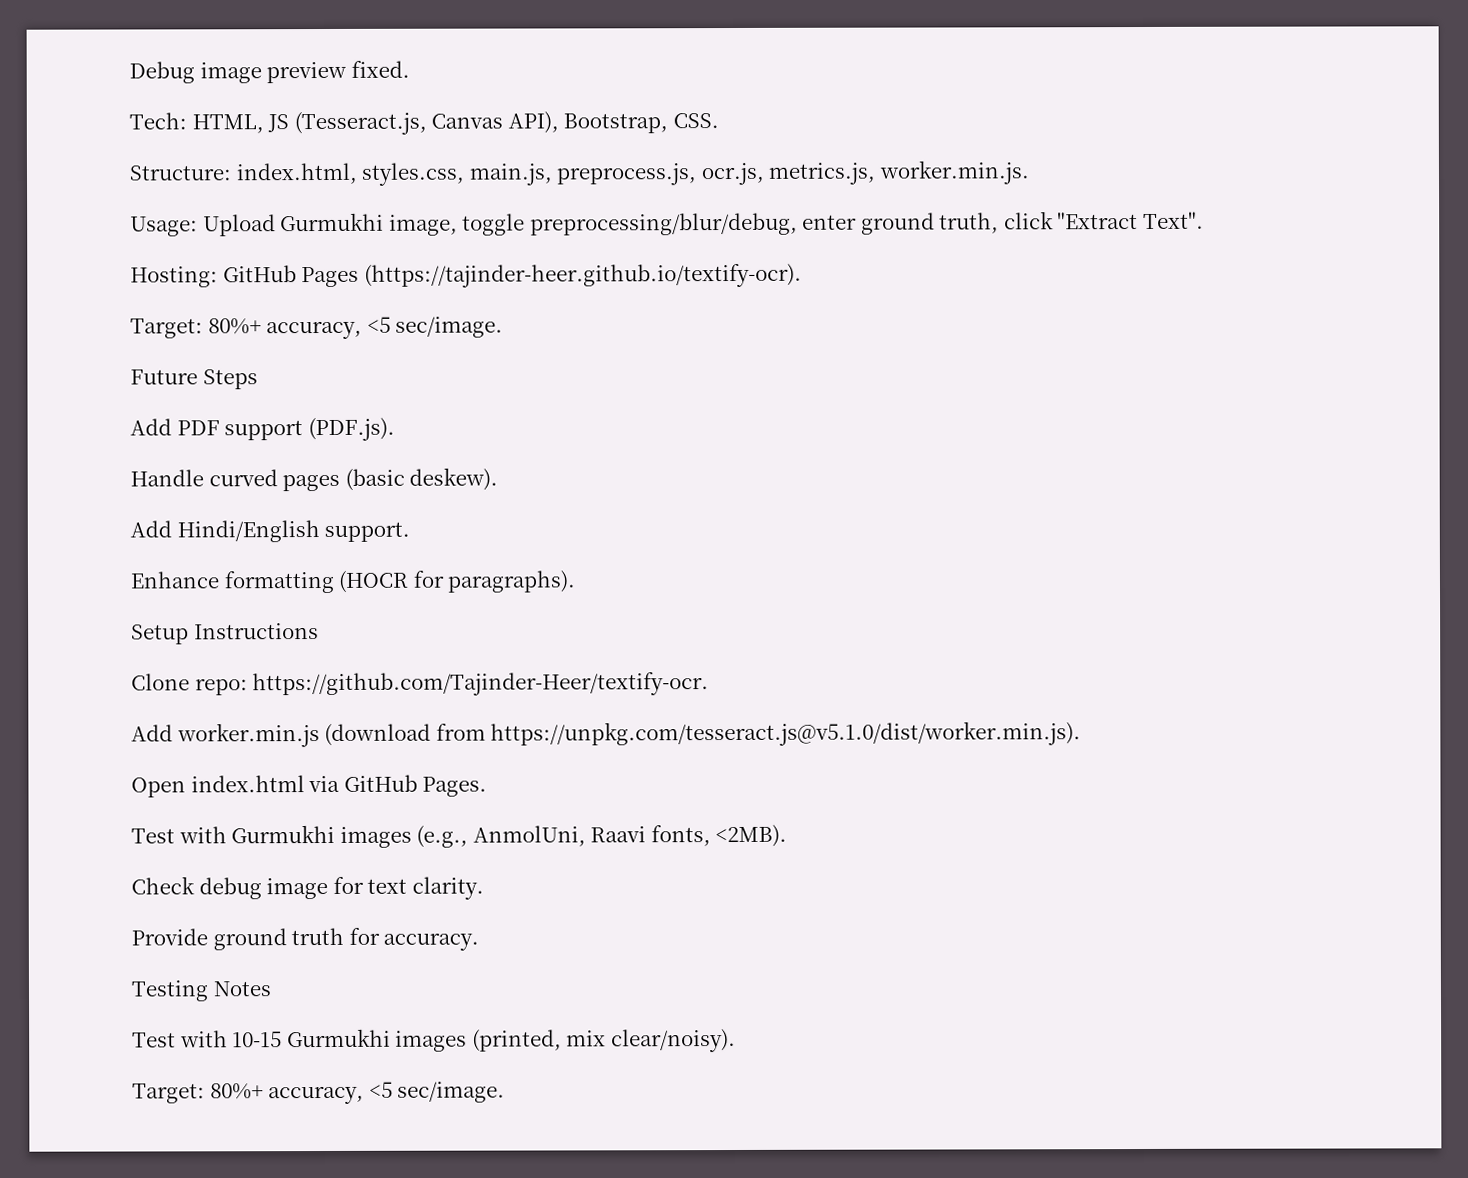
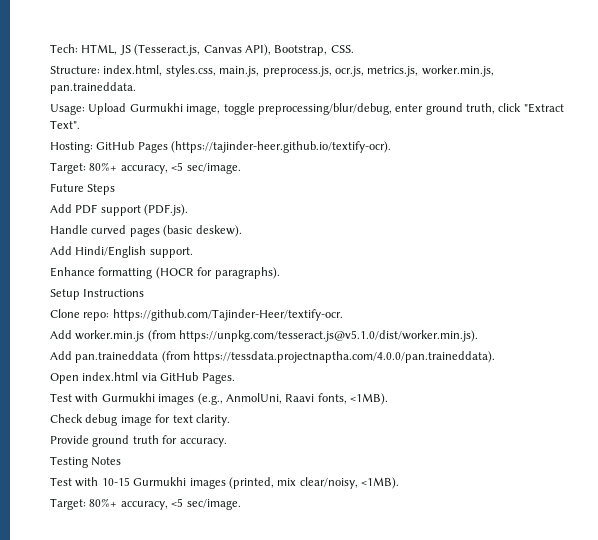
- Debug image preview fixed.
- Structure: index.html, styles.css, main.js, preprocess.js, ocr.js, metrics.js, worker.min.js.
+ Structure: index.html, styles.css, main.js, preprocess.js, ocr.js, metrics.js, worker.min.js, pan.traineddata.
- Add worker.min.js (download from https://unpkg.com/tesseract.js@v5.1.0/dist/worker.min.js).
+ Add worker.min.js (from https://unpkg.com/tesseract.js@v5.1.0/dist/worker.min.js).
+ Add pan.traineddata (from https://tessdata.projectnaptha.com/4.0.0/pan.traineddata).
- Test with Gurmukhi images (e.g., AnmolUni, Raavi fonts, <2MB).
+ Test with Gurmukhi images (e.g., AnmolUni, Raavi fonts, <1MB).
- Test with 10-15 Gurmukhi images (printed, mix clear/noisy).
+ Test with 10-15 Gurmukhi images (printed, mix clear/noisy, <1MB).

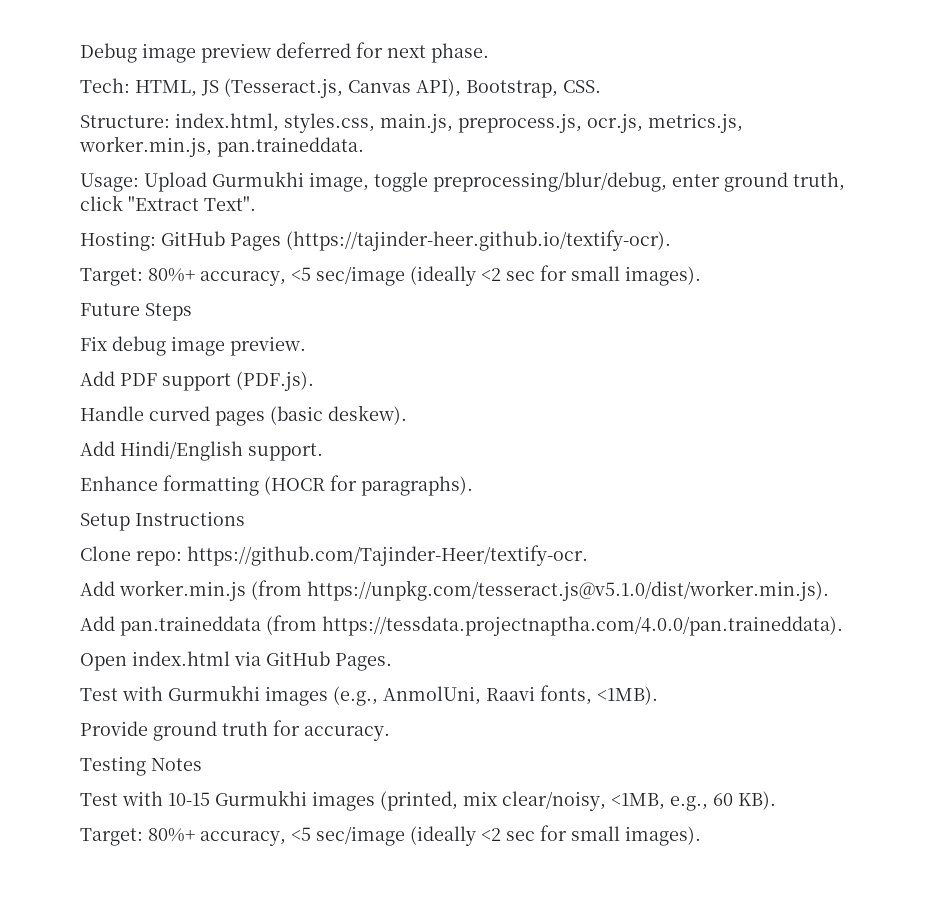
+ Debug image preview deferred for next phase.
  Hosting: GitHub Pages (https://tajinder-heer.github.io/textify-ocr).
- Target: 80%+ accuracy, <5 sec/image.
+ Target: 80%+ accuracy, <5 sec/image (ideally <2 sec for small images).
  Future Steps
+ Fix debug image preview.
- Check debug image for text clarity.
- Test with 10-15 Gurmukhi images (printed, mix clear/noisy, <1MB).
- Target: 80%+ accuracy, <5 sec/image.
+ Test with 10-15 Gurmukhi images (printed, mix clear/noisy, <1MB, e.g., 60 KB).
+ Target: 80%+ accuracy, <5 sec/image (ideally <2 sec for small images).

